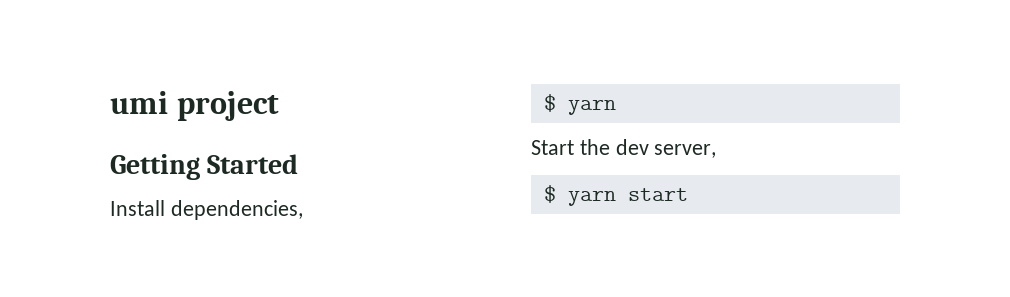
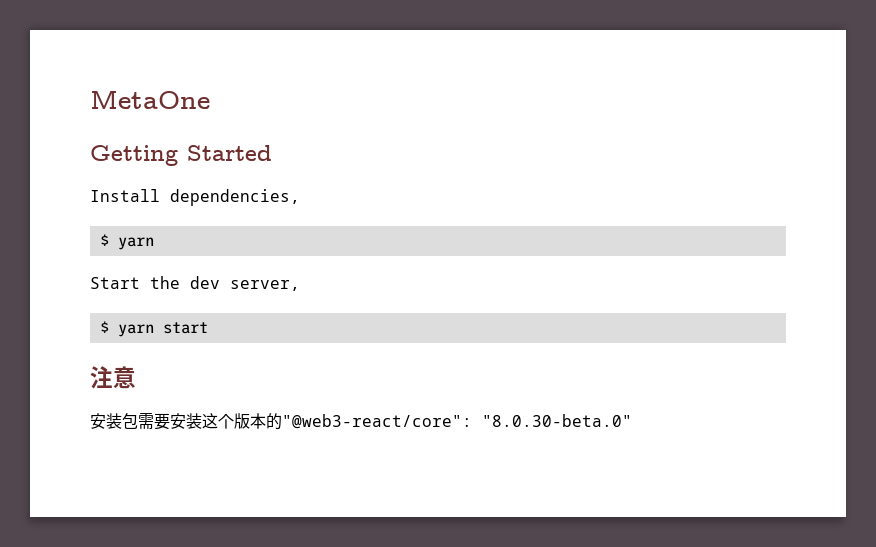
- umi project
+ MetaOne
+ 注意
+ 安装包需要安装这个版本的"@web3-react/core": "8.0.30-beta.0"

